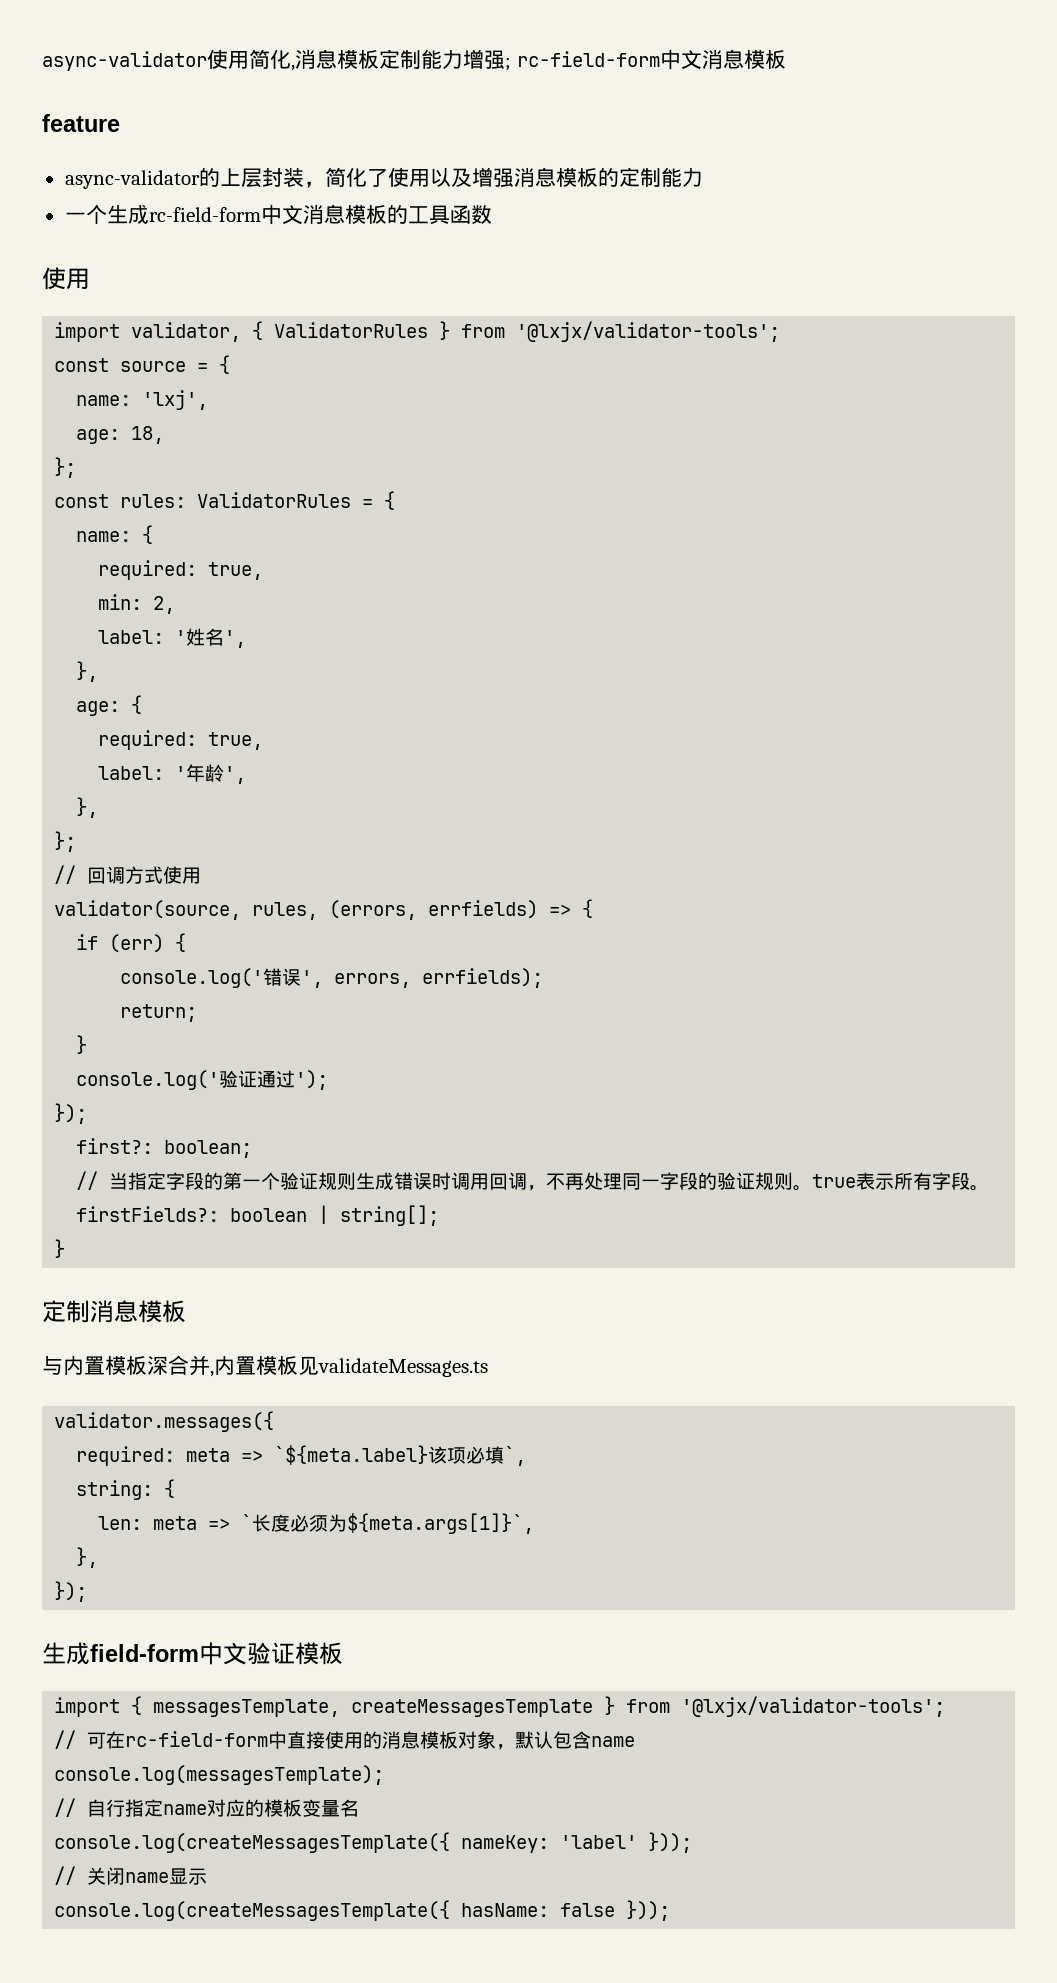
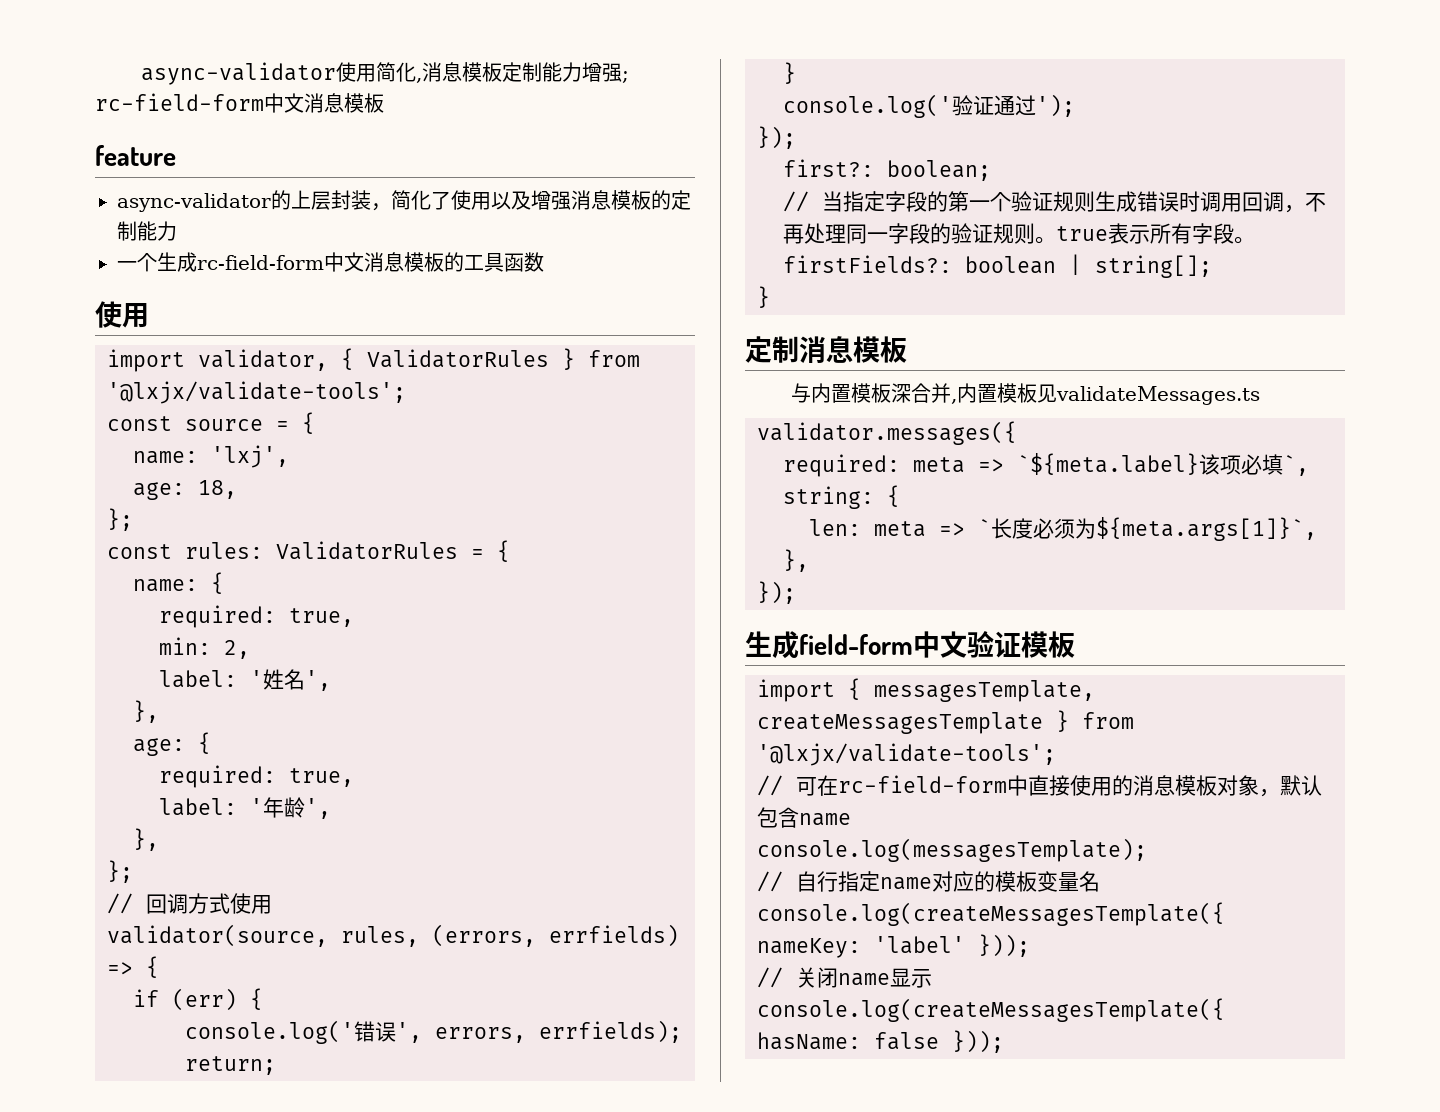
- import validator, { ValidatorRules } from '@lxjx/validator-tools';
+ import validator, { ValidatorRules } from '@lxjx/validate-tools';
- import { messagesTemplate, createMessagesTemplate } from '@lxjx/validator-tools';
+ import { messagesTemplate, createMessagesTemplate } from '@lxjx/validate-tools';

